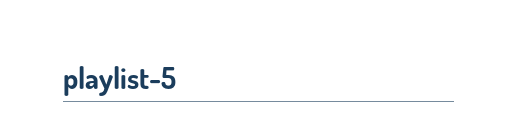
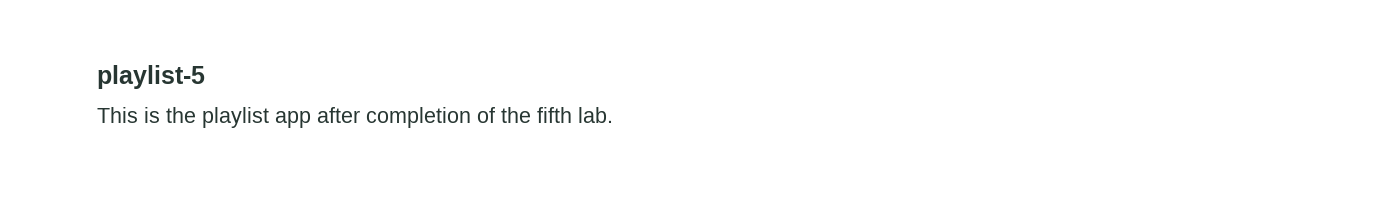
+ This is the playlist app after completion of the fifth lab.

